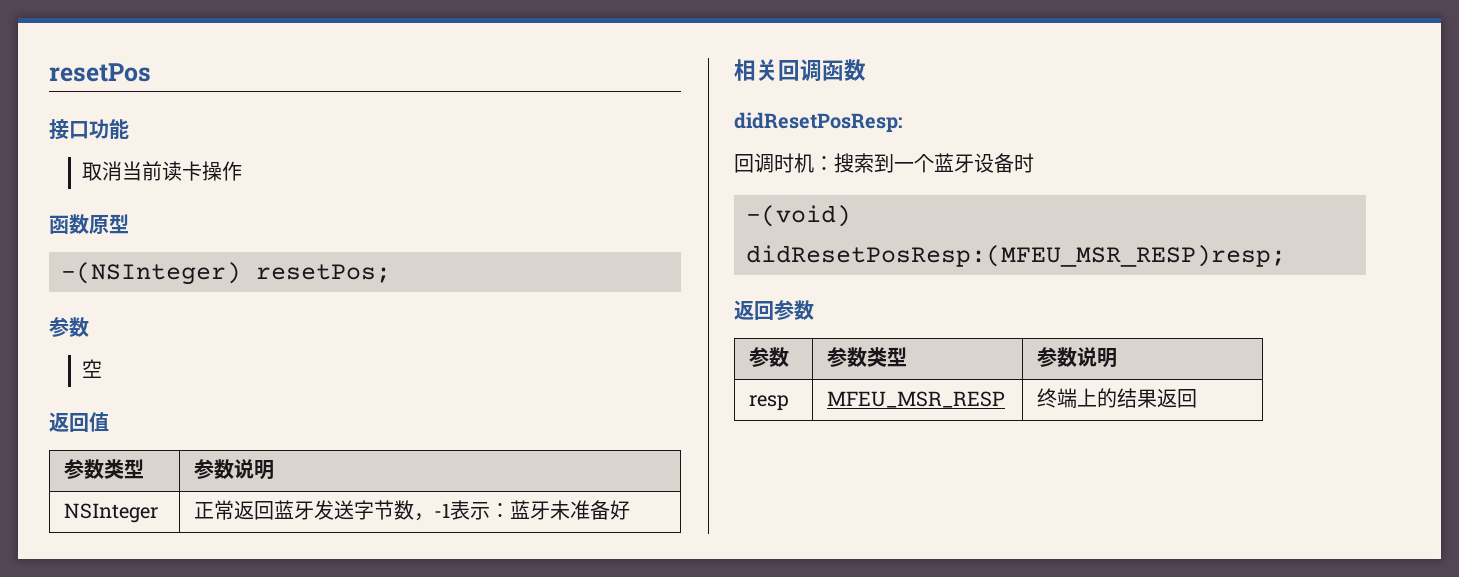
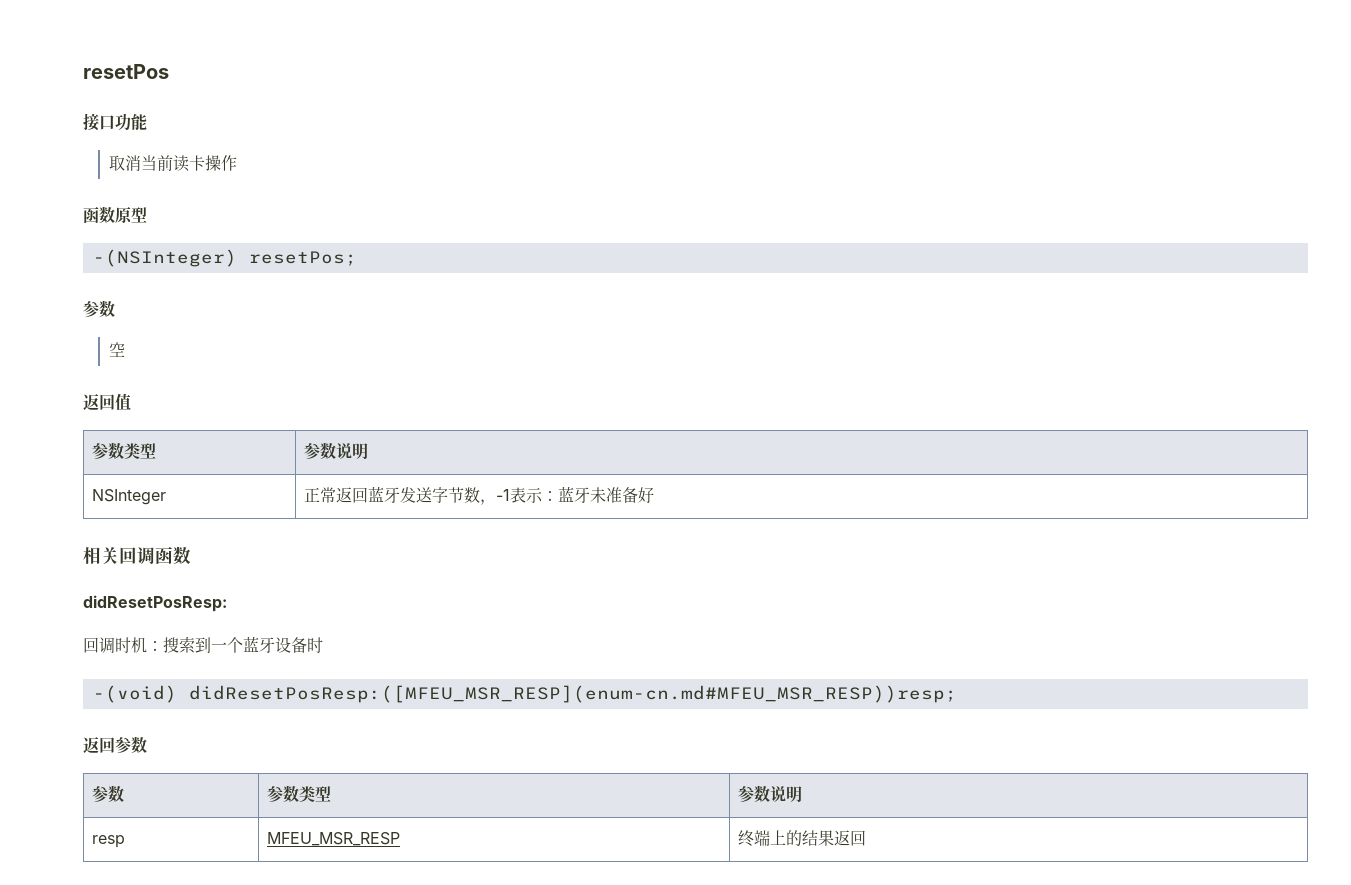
- -(void) didResetPosResp:(MFEU_MSR_RESP)resp;
+ -(void) didResetPosResp:([MFEU_MSR_RESP](enum-cn.md#MFEU_MSR_RESP))resp;

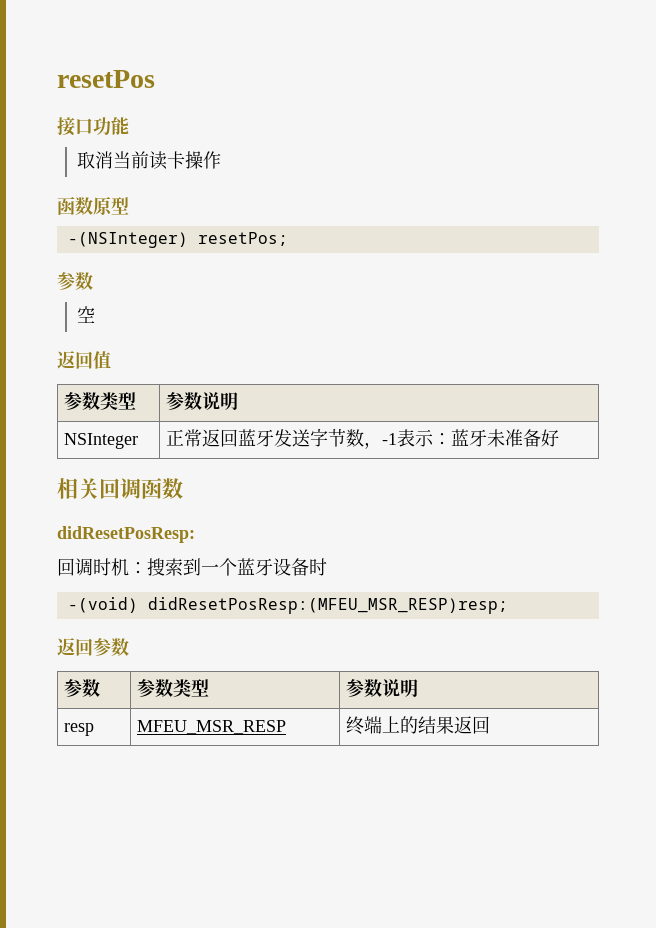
- -(void) didResetPosResp:([MFEU_MSR_RESP](enum-cn.md#MFEU_MSR_RESP))resp;
+ -(void) didResetPosResp:(MFEU_MSR_RESP)resp;

